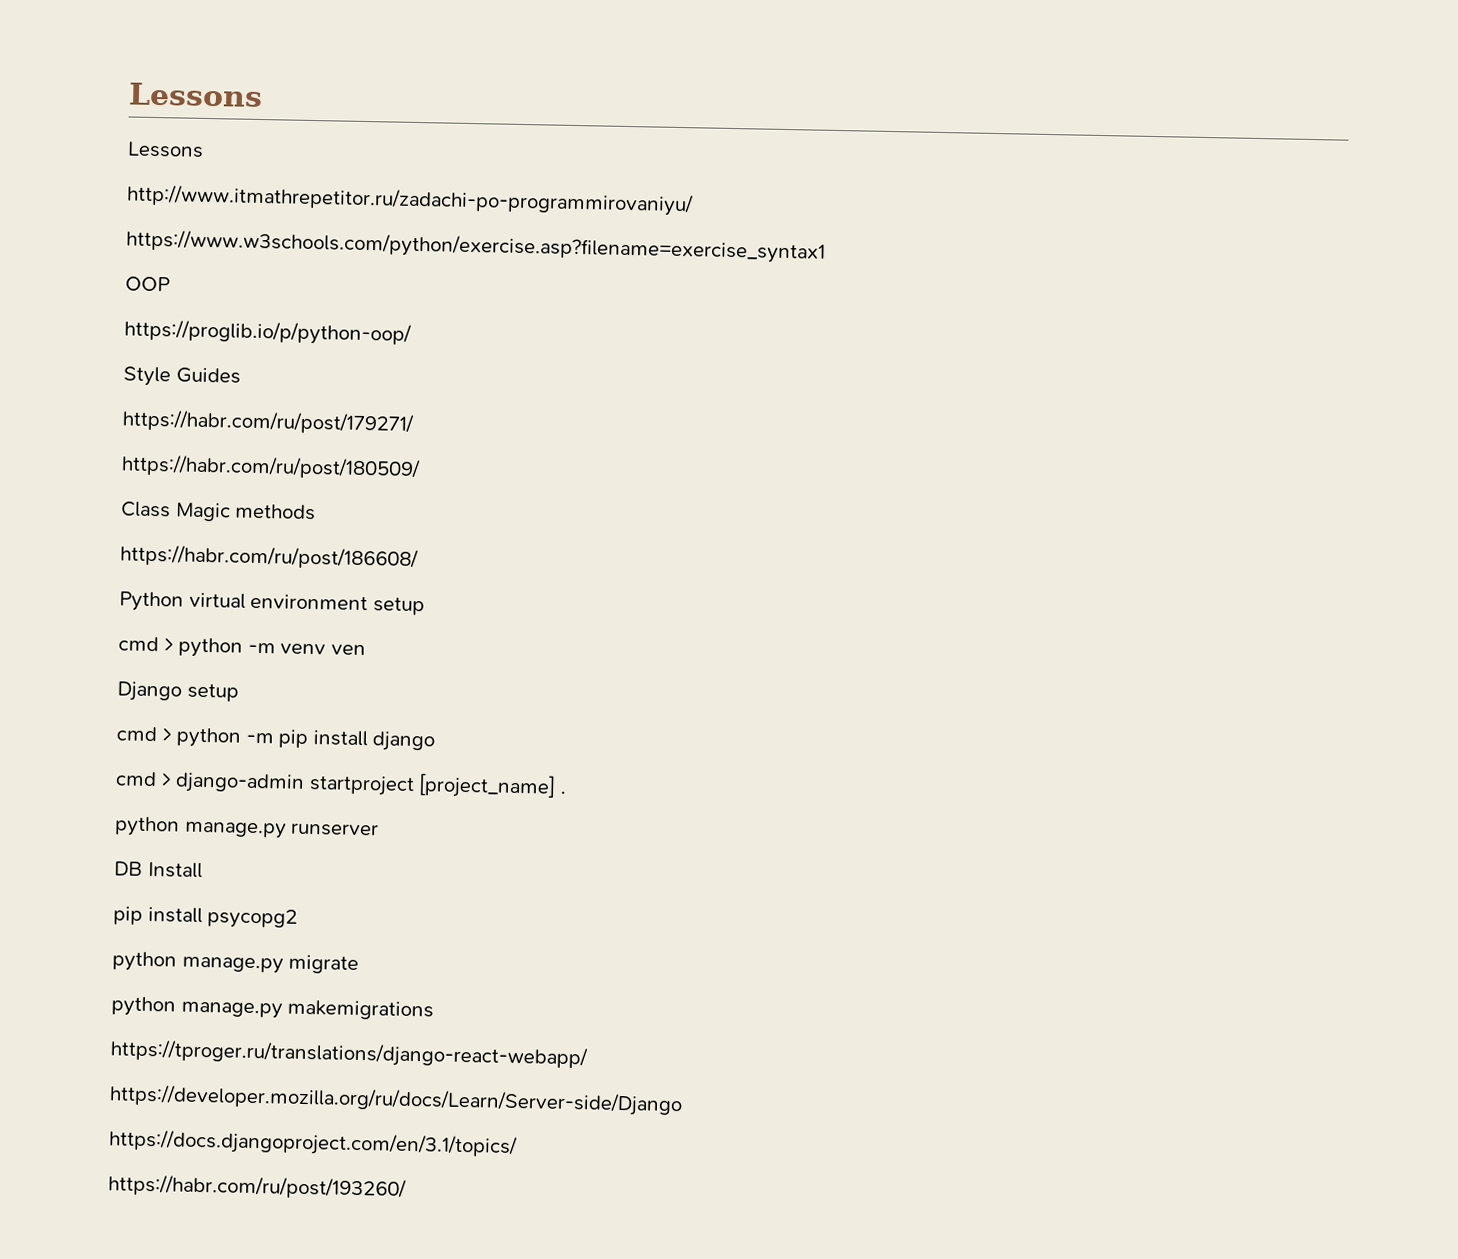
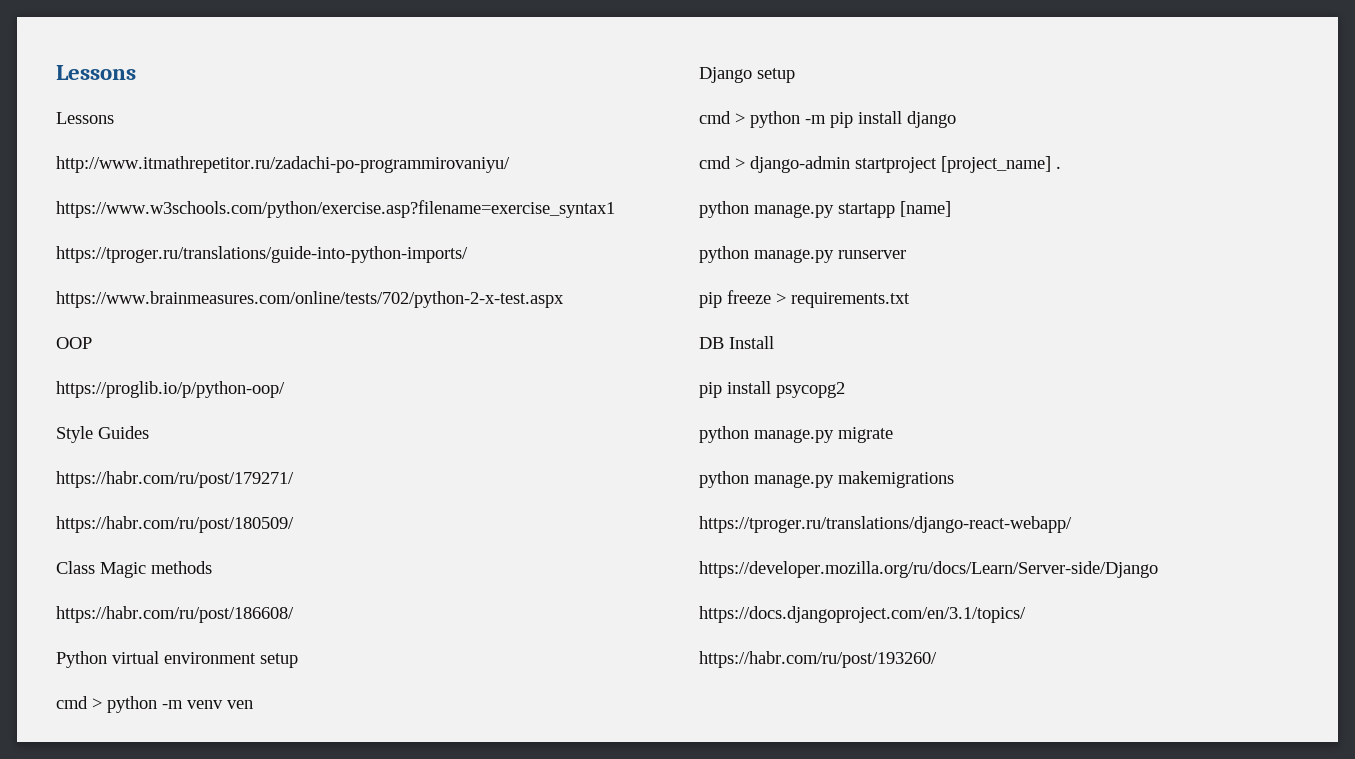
+ https://tproger.ru/translations/guide-into-python-imports/
+ https://www.brainmeasures.com/online/tests/702/python-2-x-test.aspx
+ python manage.py startapp [name]
+ pip freeze > requirements.txt

